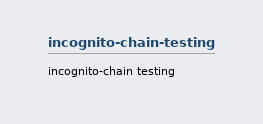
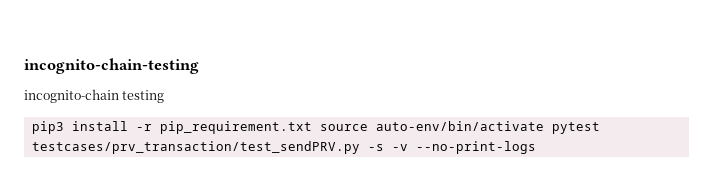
+ pip3 install -r pip_requirement.txt source auto-env/bin/activate pytest testcases/prv_transaction/test_sendPRV.py -s -v --no-print-logs

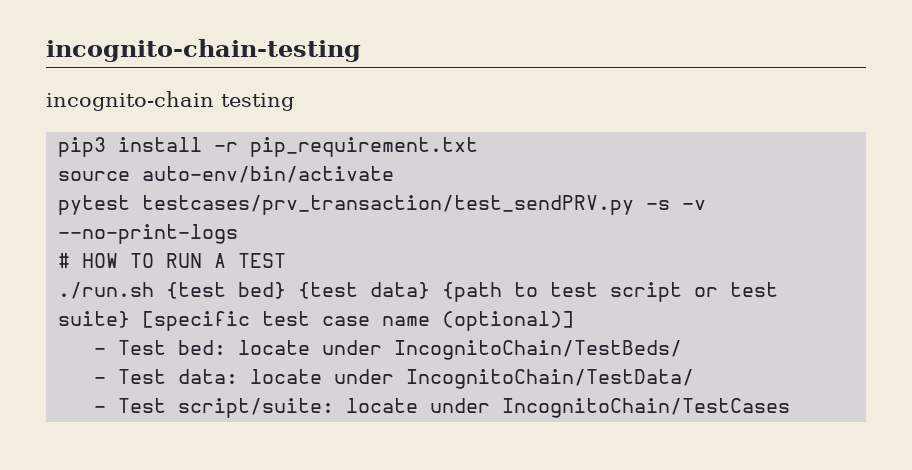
- pip3 install -r pip_requirement.txt source auto-env/bin/activate pytest testcases/prv_transaction/test_sendPRV.py -s -v --no-print-logs
+ pip3 install -r pip_requirement.txt
+ source auto-env/bin/activate
+ pytest testcases/prv_transaction/test_sendPRV.py -s -v --no-print-logs
+ # HOW TO RUN A TEST
+ ./run.sh {test bed} {test data} {path to test script or test suite} [specific test case name (optional)]
+ - Test bed: locate under IncognitoChain/TestBeds/
+ - Test data: locate under IncognitoChain/TestData/
+ - Test script/suite: locate under IncognitoChain/TestCases

